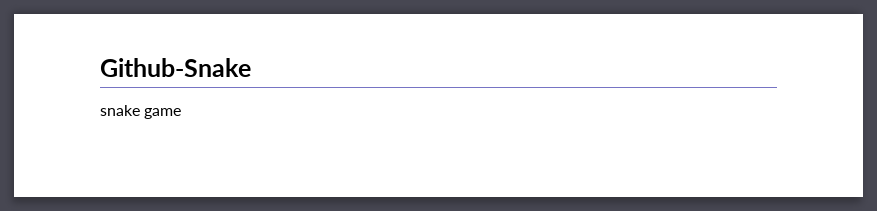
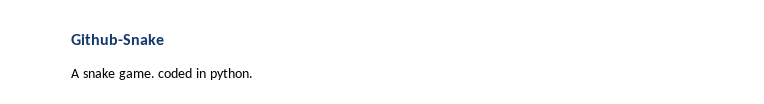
- snake game
+ A snake game. coded in python.

